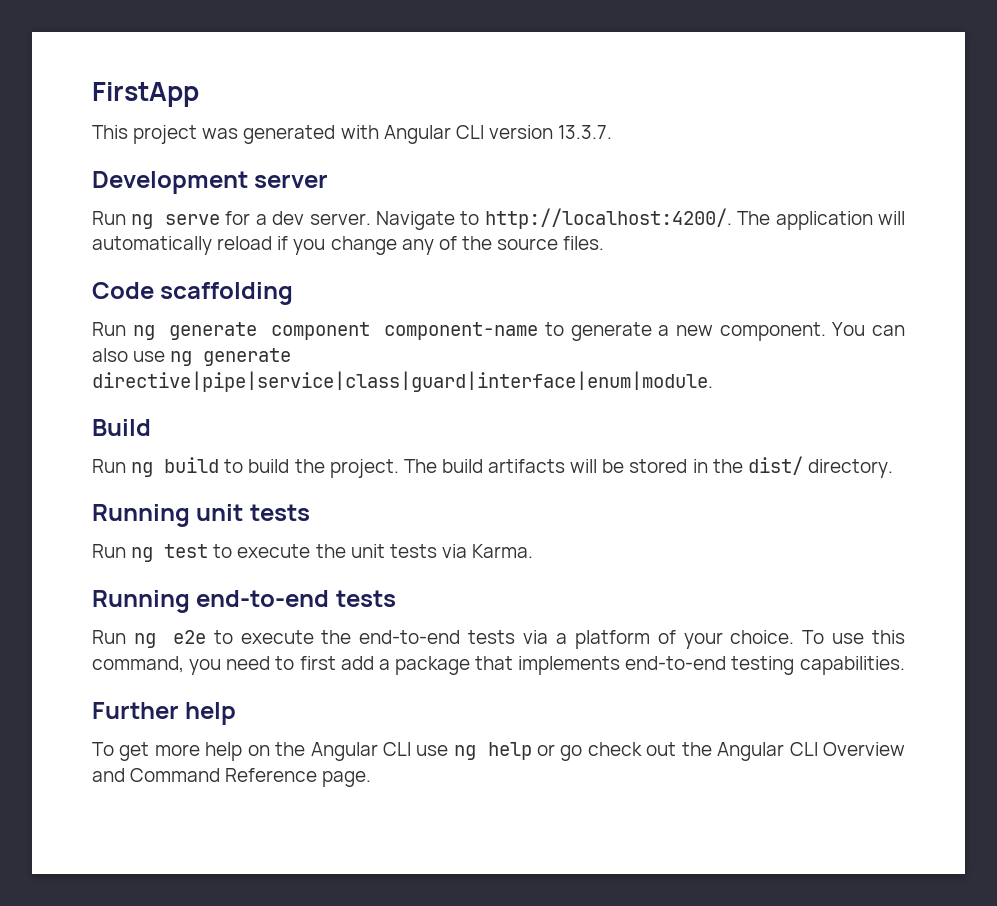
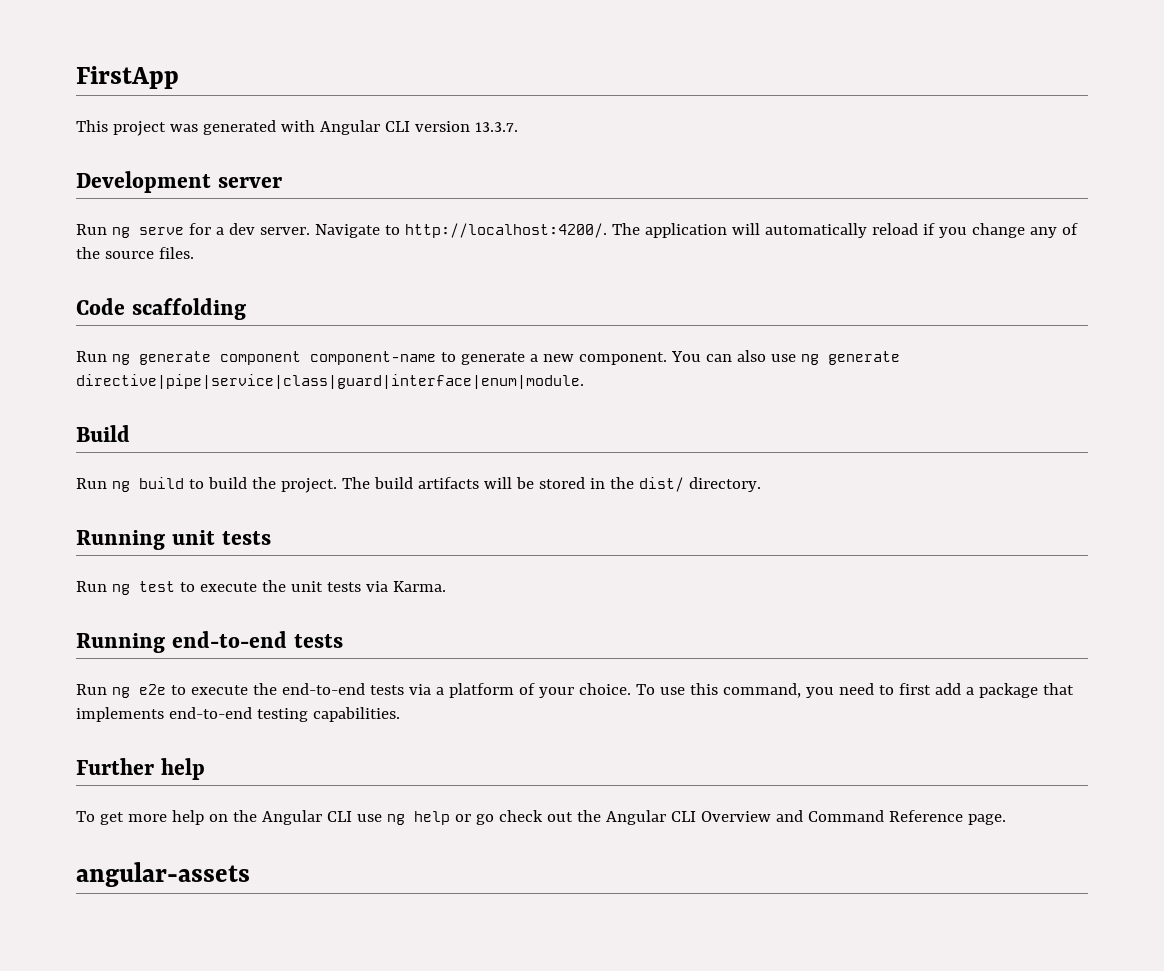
+ angular-assets

